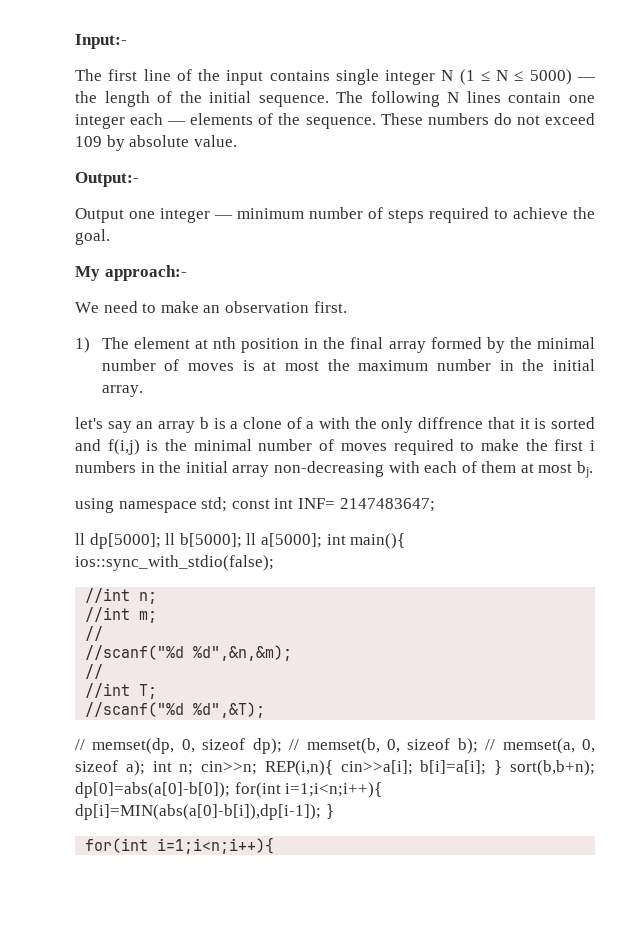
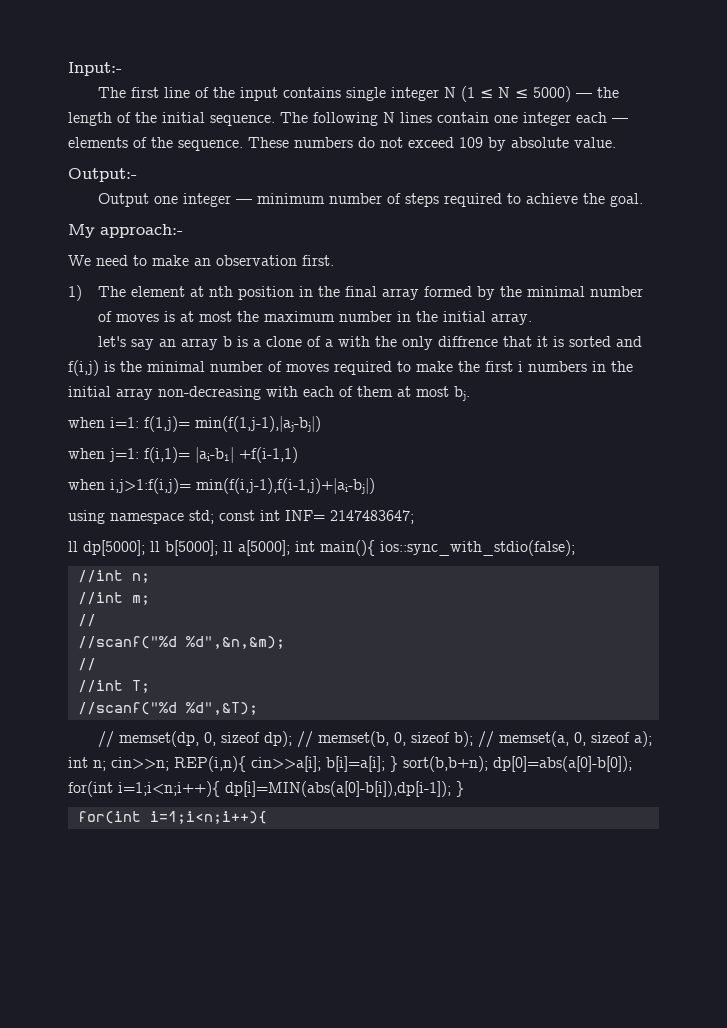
+ when i=1: f(1,j)= min(f(1,j-1),|aj-bj|)
+ when j=1: f(i,1)= |ai-b1| +f(i-1,1)
+ when i,j>1:f(i,j)= min(f(i,j-1),f(i-1,j)+|ai-bj|)

